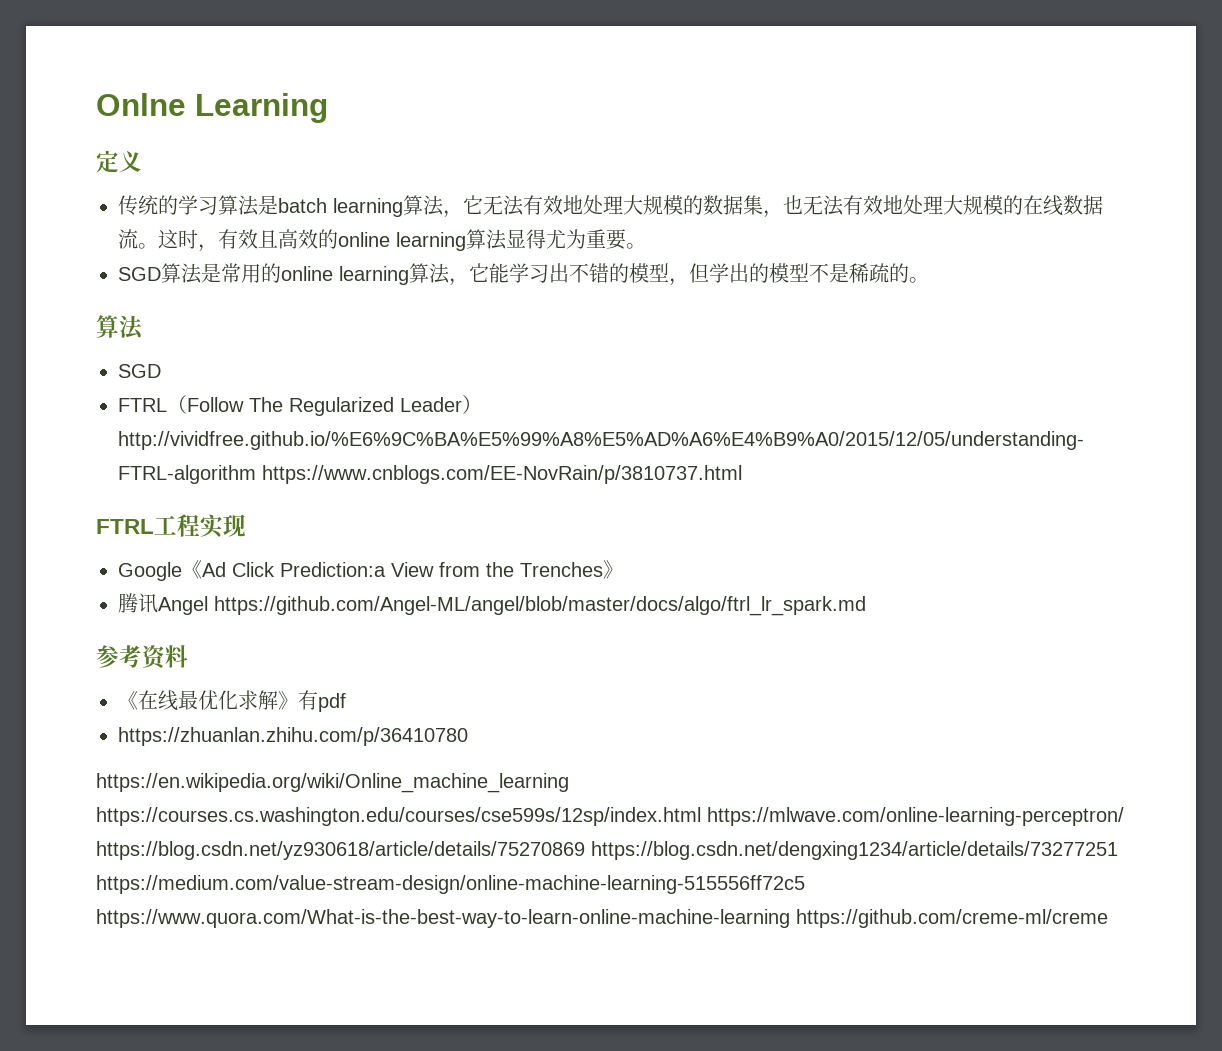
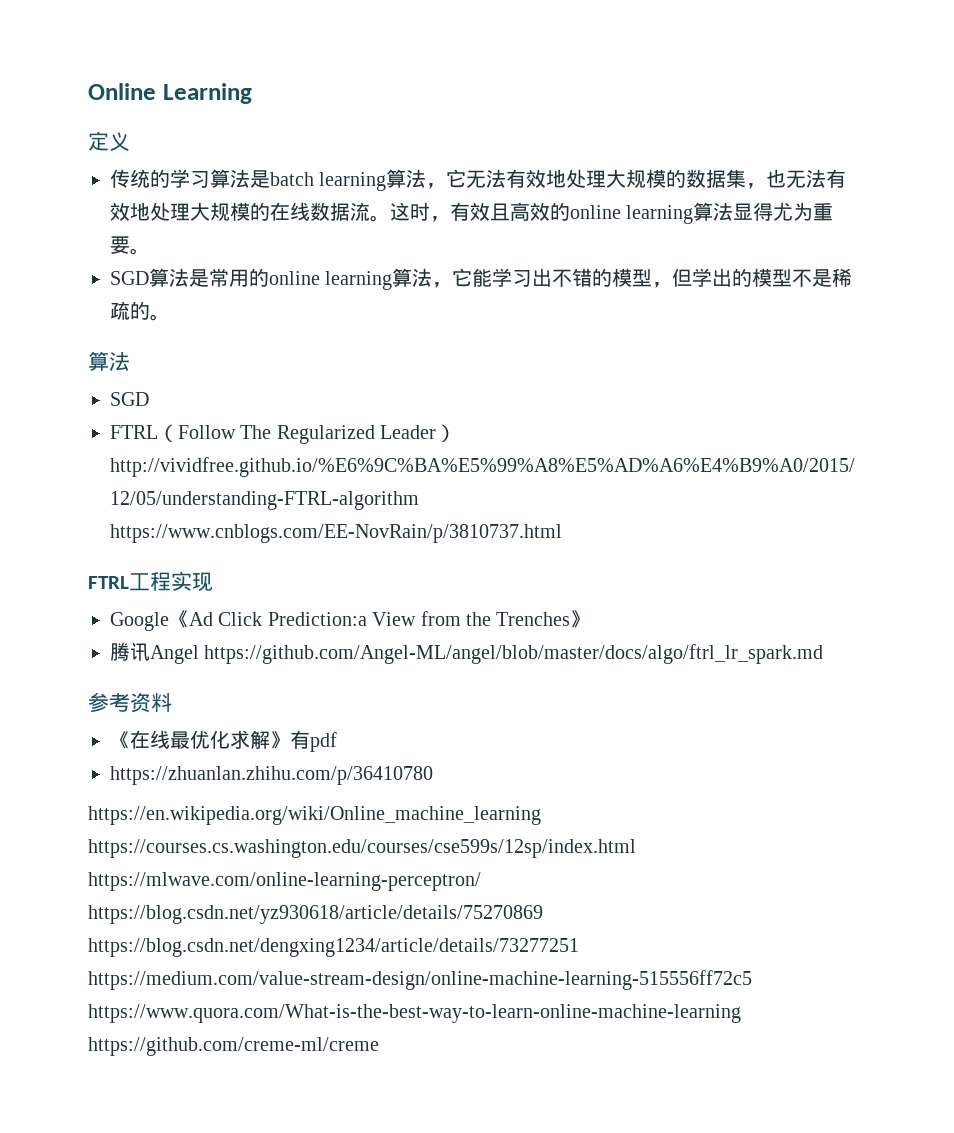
- Onlne Learning
+ Online Learning

